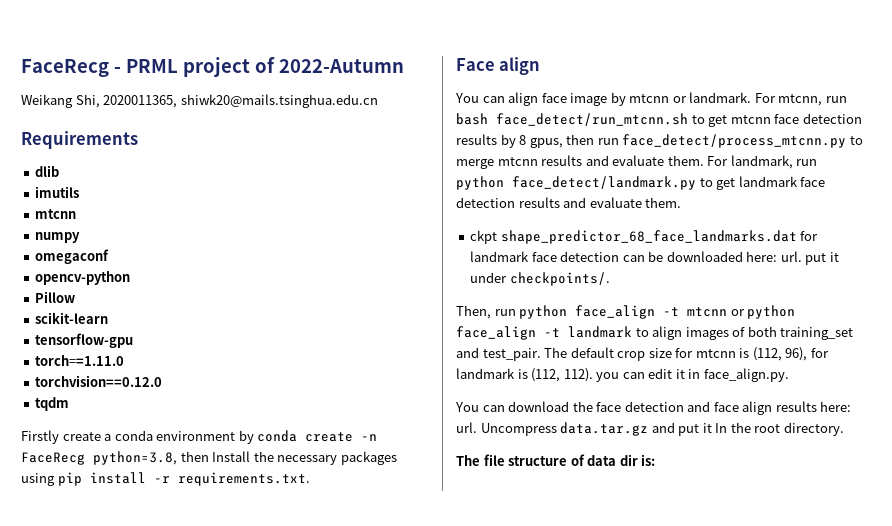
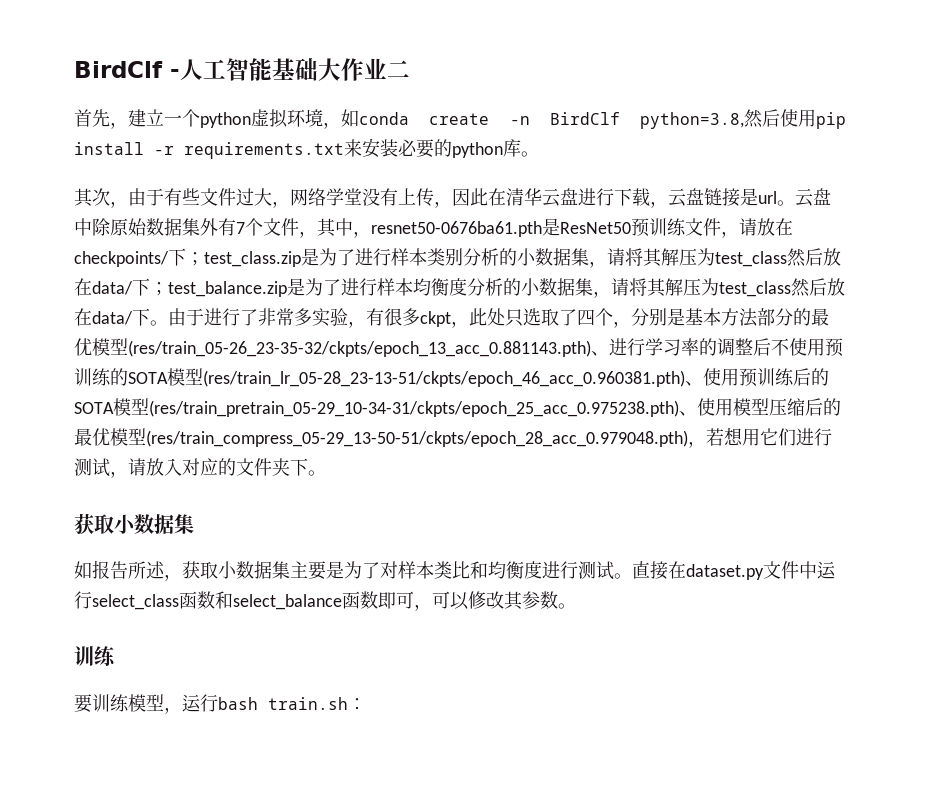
- FaceRecg - PRML project of 2022-Autumn
- Weikang Shi, 2020011365, shiwk20@mails.tsinghua.edu.cn
- Requirements
- dlib
- imutils
- mtcnn
- numpy
- omegaconf
- opencv-python
- Pillow
- scikit-learn
- tensorflow-gpu
- torch==1.11.0
- torchvision==0.12.0
- tqdm
- Firstly create a conda environment by conda create -n FaceRecg python=3.8, then Install the necessary packages using pip install -r requirements.txt.
- Face align
- You can align face image by mtcnn or landmark. For mtcnn, run bash face_detect/run_mtcnn.sh to get mtcnn face detection results by 8 gpus, then run face_detect/process_mtcnn.py to merge mtcnn results and evaluate them. For landmark, run python face_detect/landmark.py to get landmark face detection results and evaluate them.
- ckpt shape_predictor_68_face_landmarks.dat for landmark face detection can be downloaded here: url. put it under checkpoints/.
- Then, run python face_align -t mtcnn or python face_align -t landmark to align images of both training_set and test_pair. The default crop size for mtcnn is (112, 96), for landmark is (112, 112). you can edit it in face_align.py.
- You can download the face detection and face align results here: url. Uncompress data.tar.gz and put it In the root directory.
- The file structure of data dir is:
+ BirdClf -人工智能基础大作业二
+ 首先，建立一个python虚拟环境，如conda create -n BirdClf python=3.8,然后使用pip install -r requirements.txt来安装必要的python库。
+ 其次，由于有些文件过大，网络学堂没有上传，因此在清华云盘进行下载，云盘链接是url。云盘中除原始数据集外有7个文件，其中，resnet50-0676ba61.pth是ResNet50预训练文件，请放在checkpoints/下；test_class.zip是为了进行样本类别分析的小数据集，请将其解压为test_class然后放在data/下；test_balance.zip是为了进行样本均衡度分析的小数据集，请将其解压为test_class然后放在data/下。由于进行了非常多实验，有很多ckpt，此处只选取了四个，分别是基本方法部分的最优模型(res/train_05-26_23-35-32/ckpts/epoch_13_acc_0.881143.pth)、进行学习率的调整后不使用预训练的SOTA模型(res/train_lr_05-28_23-13-51/ckpts/epoch_46_acc_0.960381.pth)、使用预训练后的SOTA模型(res/train_pretrain_05-29_10-34-31/ckpts/epoch_25_acc_0.975238.pth)、使用模型压缩后的最优模型(res/train_compress_05-29_13-50-51/ckpts/epoch_28_acc_0.979048.pth)，若想用它们进行测试，请放入对应的文件夹下。
+ 获取小数据集
+ 如报告所述，获取小数据集主要是为了对样本类比和均衡度进行测试。直接在dataset.py文件中运行select_class函数和select_balance函数即可，可以修改其参数。
+ 训练
+ 要训练模型，运行bash train.sh：

